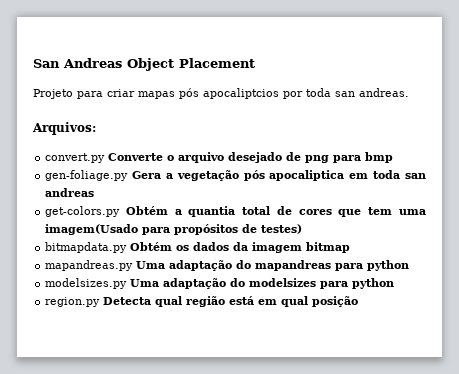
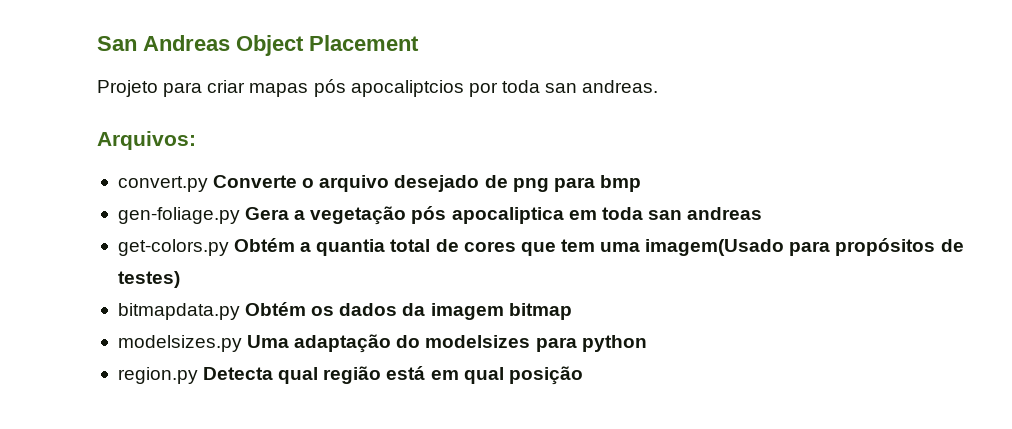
- mapandreas.py Uma adaptação do mapandreas para python

